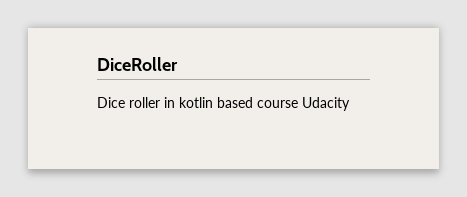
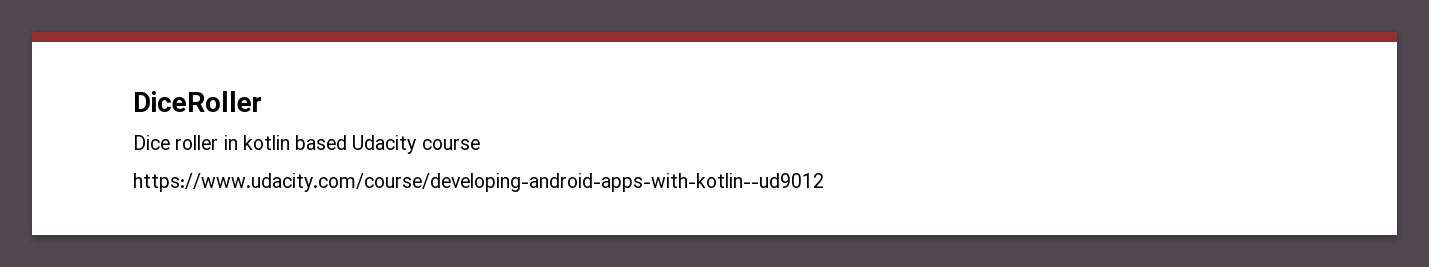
- Dice roller in kotlin based course Udacity
+ Dice roller in kotlin based Udacity course
+ https://www.udacity.com/course/developing-android-apps-with-kotlin--ud9012

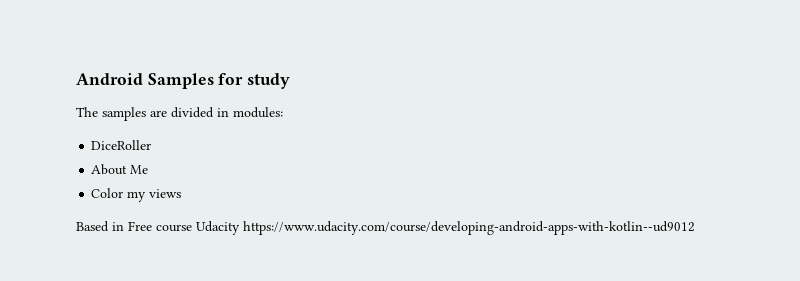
+ Android Samples for study
+ The samples are divided in modules:
  DiceRoller
- Dice roller in kotlin based Udacity course
- https://www.udacity.com/course/developing-android-apps-with-kotlin--ud9012
+ About Me
+ Color my views
+ Based in Free course Udacity https://www.udacity.com/course/developing-android-apps-with-kotlin--ud9012

